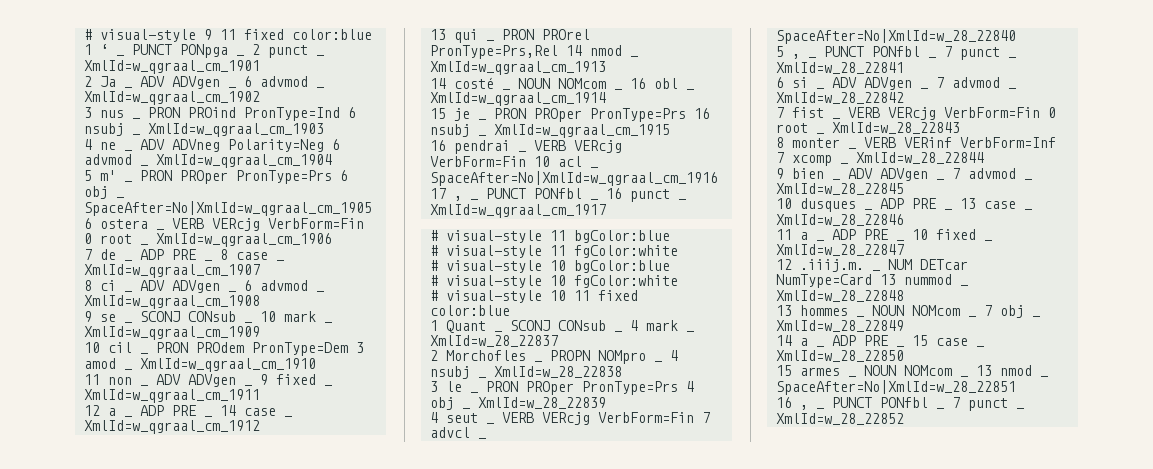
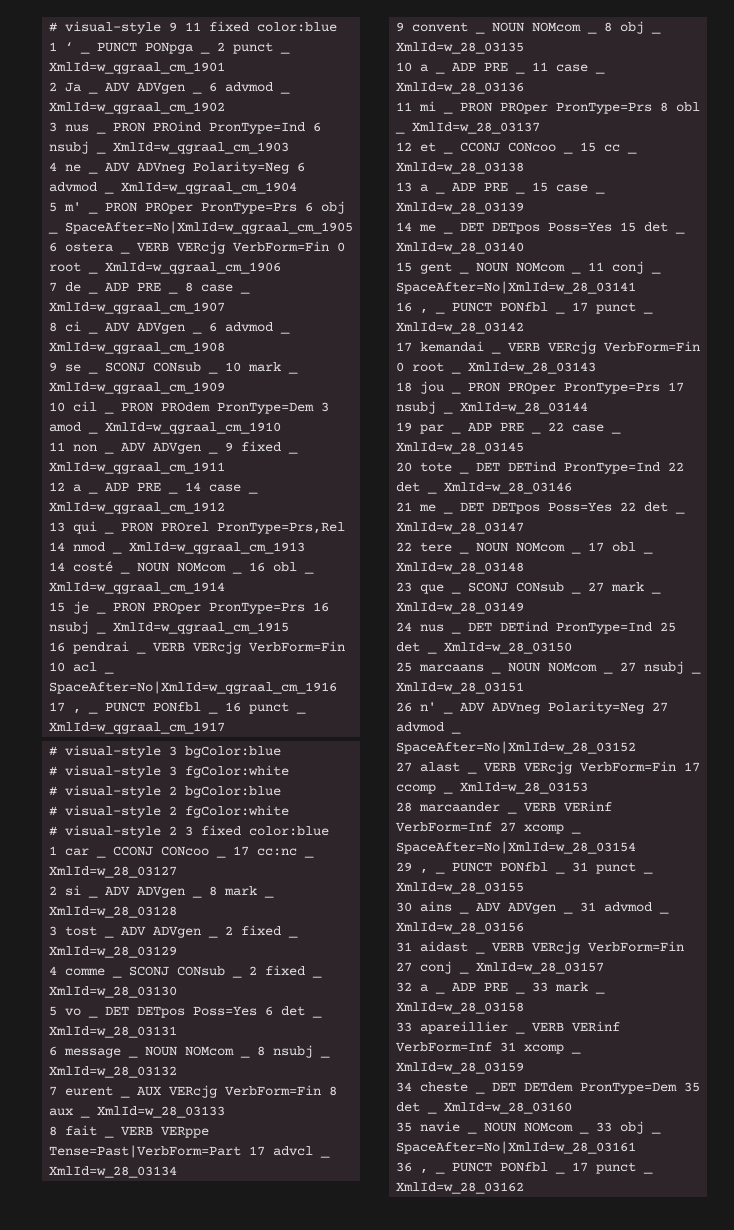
- # visual-style 11 bgColor:blue
- # visual-style 11 fgColor:white
- # visual-style 10 bgColor:blue
- # visual-style 10 fgColor:white
- # visual-style 10 11 fixed color:blue
- 1 Quant _ SCONJ CONsub _ 4 mark _ XmlId=w_28_22837
- 2 Morchofles _ PROPN NOMpro _ 4 nsubj _ XmlId=w_28_22838
- 3 le _ PRON PROper PronType=Prs 4 obj _ XmlId=w_28_22839
- 4 seut _ VERB VERcjg VerbForm=Fin 7 advcl _ SpaceAfter=No|XmlId=w_28_22840
- 5 , _ PUNCT PONfbl _ 7 punct _ XmlId=w_28_22841
- 6 si _ ADV ADVgen _ 7 advmod _ XmlId=w_28_22842
- 7 fist _ VERB VERcjg VerbForm=Fin 0 root _ XmlId=w_28_22843
- 8 monter _ VERB VERinf VerbForm=Inf 7 xcomp _ XmlId=w_28_22844
- 9 bien _ ADV ADVgen _ 7 advmod _ XmlId=w_28_22845
- 10 dusques _ ADP PRE _ 13 case _ XmlId=w_28_22846
- 11 a _ ADP PRE _ 10 fixed _ XmlId=w_28_22847
- 12 .iiij.m. _ NUM DETcar NumType=Card 13 nummod _ XmlId=w_28_22848
- 13 hommes _ NOUN NOMcom _ 7 obj _ XmlId=w_28_22849
- 14 a _ ADP PRE _ 15 case _ XmlId=w_28_22850
- 15 armes _ NOUN NOMcom _ 13 nmod _ SpaceAfter=No|XmlId=w_28_22851
+ # visual-style 3 bgColor:blue
+ # visual-style 3 fgColor:white
+ # visual-style 2 bgColor:blue
+ # visual-style 2 fgColor:white
+ # visual-style 2 3 fixed color:blue
+ 1 car _ CCONJ CONcoo _ 17 cc:nc _ XmlId=w_28_03127
+ 2 si _ ADV ADVgen _ 8 mark _ XmlId=w_28_03128
+ 3 tost _ ADV ADVgen _ 2 fixed _ XmlId=w_28_03129
+ 4 comme _ SCONJ CONsub _ 2 fixed _ XmlId=w_28_03130
+ 5 vo _ DET DETpos Poss=Yes 6 det _ XmlId=w_28_03131
+ 6 message _ NOUN NOMcom _ 8 nsubj _ XmlId=w_28_03132
+ 7 eurent _ AUX VERcjg VerbForm=Fin 8 aux _ XmlId=w_28_03133
+ 8 fait _ VERB VERppe Tense=Past|VerbForm=Part 17 advcl _ XmlId=w_28_03134
+ 9 convent _ NOUN NOMcom _ 8 obj _ XmlId=w_28_03135
+ 10 a _ ADP PRE _ 11 case _ XmlId=w_28_03136
+ 11 mi _ PRON PROper PronType=Prs 8 obl _ XmlId=w_28_03137
+ 12 et _ CCONJ CONcoo _ 15 cc _ XmlId=w_28_03138
+ 13 a _ ADP PRE _ 15 case _ XmlId=w_28_03139
+ 14 me _ DET DETpos Poss=Yes 15 det _ XmlId=w_28_03140
+ 15 gent _ NOUN NOMcom _ 11 conj _ SpaceAfter=No|XmlId=w_28_03141
- 16 , _ PUNCT PONfbl _ 7 punct _ XmlId=w_28_22852
+ 16 , _ PUNCT PONfbl _ 17 punct _ XmlId=w_28_03142
+ 17 kemandai _ VERB VERcjg VerbForm=Fin 0 root _ XmlId=w_28_03143
+ 18 jou _ PRON PROper PronType=Prs 17 nsubj _ XmlId=w_28_03144
+ 19 par _ ADP PRE _ 22 case _ XmlId=w_28_03145
+ 20 tote _ DET DETind PronType=Ind 22 det _ XmlId=w_28_03146
+ 21 me _ DET DETpos Poss=Yes 22 det _ XmlId=w_28_03147
+ 22 tere _ NOUN NOMcom _ 17 obl _ XmlId=w_28_03148
+ 23 que _ SCONJ CONsub _ 27 mark _ XmlId=w_28_03149
+ 24 nus _ DET DETind PronType=Ind 25 det _ XmlId=w_28_03150
+ 25 marcaans _ NOUN NOMcom _ 27 nsubj _ XmlId=w_28_03151
+ 26 n' _ ADV ADVneg Polarity=Neg 27 advmod _ SpaceAfter=No|XmlId=w_28_03152
+ 27 alast _ VERB VERcjg VerbForm=Fin 17 ccomp _ XmlId=w_28_03153
+ 28 marcaander _ VERB VERinf VerbForm=Inf 27 xcomp _ SpaceAfter=No|XmlId=w_28_03154
+ 29 , _ PUNCT PONfbl _ 31 punct _ XmlId=w_28_03155
+ 30 ains _ ADV ADVgen _ 31 advmod _ XmlId=w_28_03156
+ 31 aidast _ VERB VERcjg VerbForm=Fin 27 conj _ XmlId=w_28_03157
+ 32 a _ ADP PRE _ 33 mark _ XmlId=w_28_03158
+ 33 apareillier _ VERB VERinf VerbForm=Inf 31 xcomp _ XmlId=w_28_03159
+ 34 cheste _ DET DETdem PronType=Dem 35 det _ XmlId=w_28_03160
+ 35 navie _ NOUN NOMcom _ 33 obj _ SpaceAfter=No|XmlId=w_28_03161
+ 36 , _ PUNCT PONfbl _ 17 punct _ XmlId=w_28_03162

